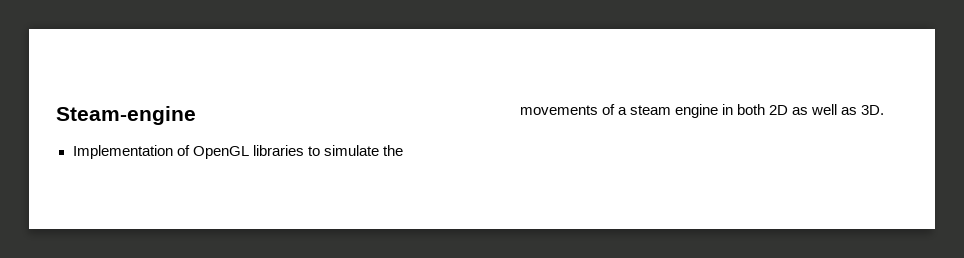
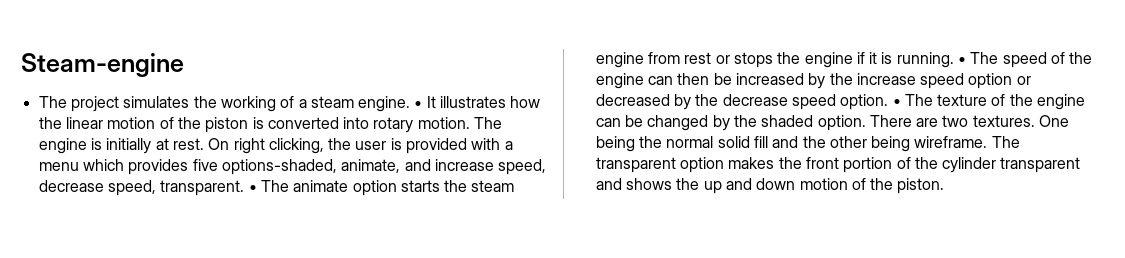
- Implementation of OpenGL libraries to simulate the movements of a steam engine in both 2D as well as 3D.
+ The project simulates the working of a steam engine. • It illustrates how the linear motion of the piston is converted into rotary motion. The engine is initially at rest. On right clicking, the user is provided with a menu which provides five options-shaded, animate, and increase speed, decrease speed, transparent. • The animate option starts the steam engine from rest or stops the engine if it is running. • The speed of the engine can then be increased by the increase speed option or decreased by the decrease speed option. • The texture of the engine can be changed by the shaded option. There are two textures. One being the normal solid fill and the other being wireframe. The transparent option makes the front portion of the cylinder transparent and shows the up and down motion of the piston.

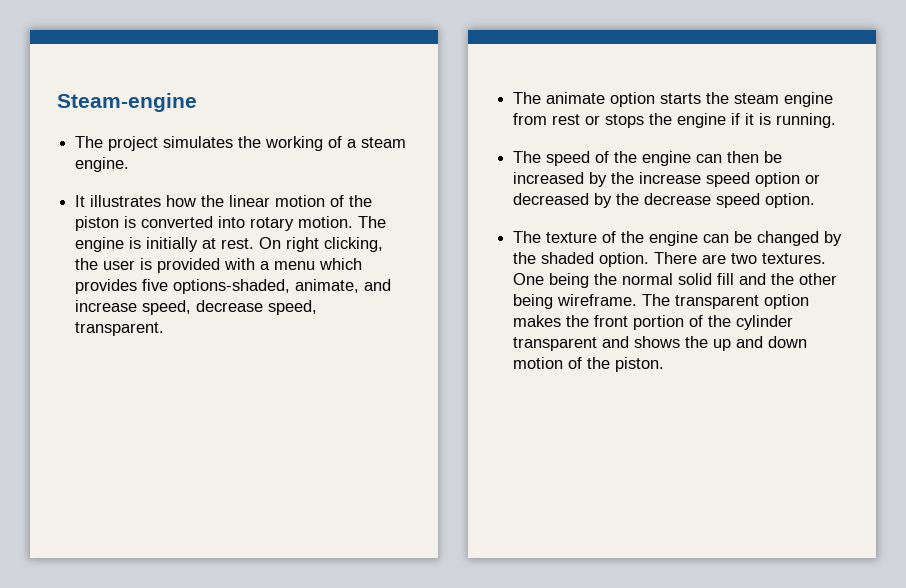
- The project simulates the working of a steam engine. • It illustrates how the linear motion of the piston is converted into rotary motion.
+ The project simulates the working of a steam engine.
+ It illustrates how the linear motion of the piston is converted into rotary motion.
- On right clicking, the user is provided with a menu which provides five options-shaded, animate, and increase speed, decrease speed, transparent. • The animate option starts the steam engine from rest or stops the engine if it is running. • The speed of the engine can then be increased by the increase speed option or decreased by the decrease speed option. • The texture of the engine can be changed by the shaded option.
+ On right clicking, the user is provided with a menu which provides five options-shaded, animate, and increase speed, decrease speed, transparent.
+ The animate option starts the steam engine from rest or stops the engine if it is running.
+ The speed of the engine can then be increased by the increase speed option or decreased by the decrease speed option.
+ The texture of the engine can be changed by the shaded option.

